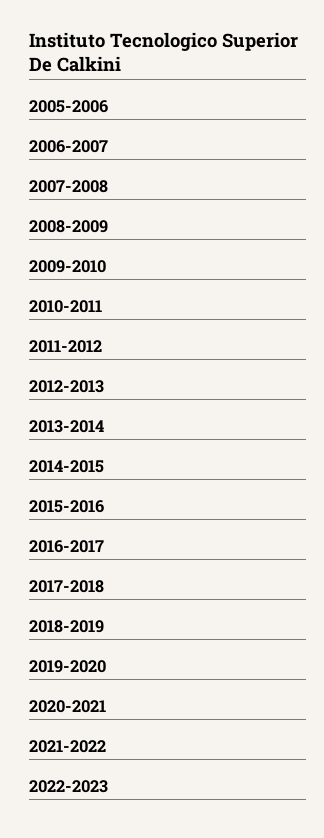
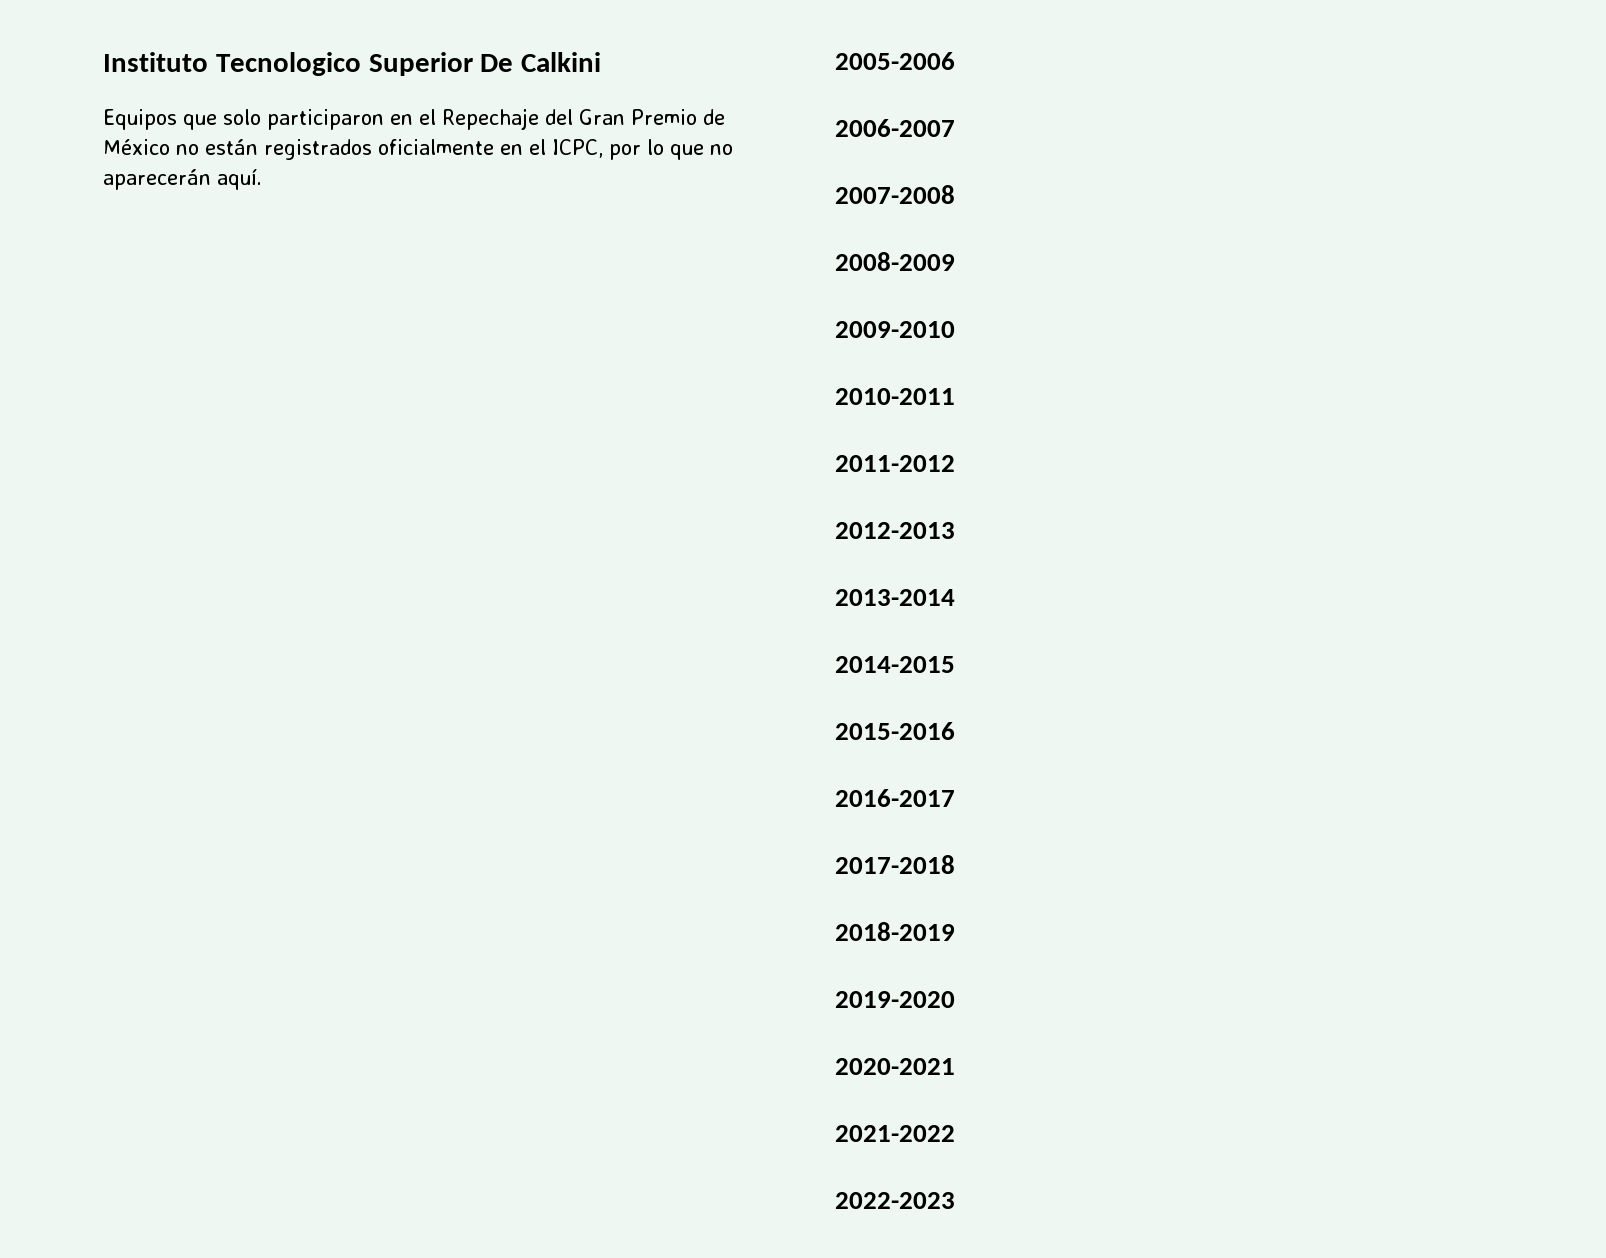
+ Equipos que solo participaron en el Repechaje del Gran Premio de México no están registrados oficialmente en el ICPC, por lo que no aparecerán aquí.

